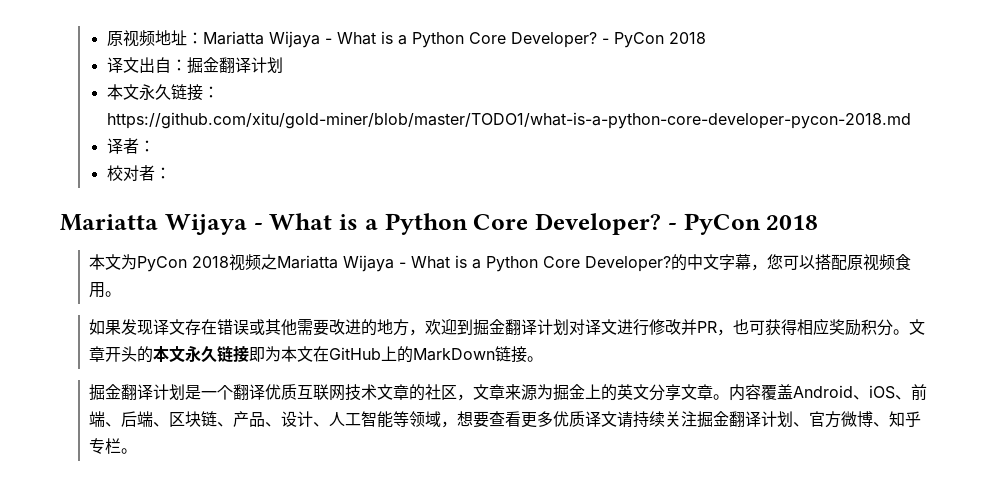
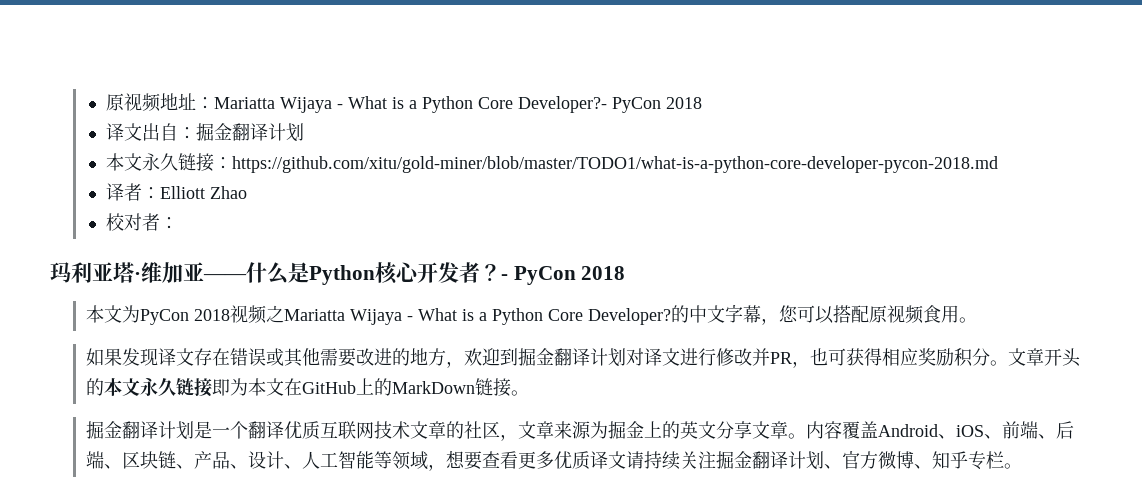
- 原视频地址：Mariatta Wijaya - What is a Python Core Developer? - PyCon 2018
+ 原视频地址：Mariatta Wijaya - What is a Python Core Developer?- PyCon 2018
- 译者：
+ 译者：Elliott Zhao
  校对者：
- Mariatta Wijaya - What is a Python Core Developer?
+ 玛利亚塔·维加亚——什么是Python核心开发者？

